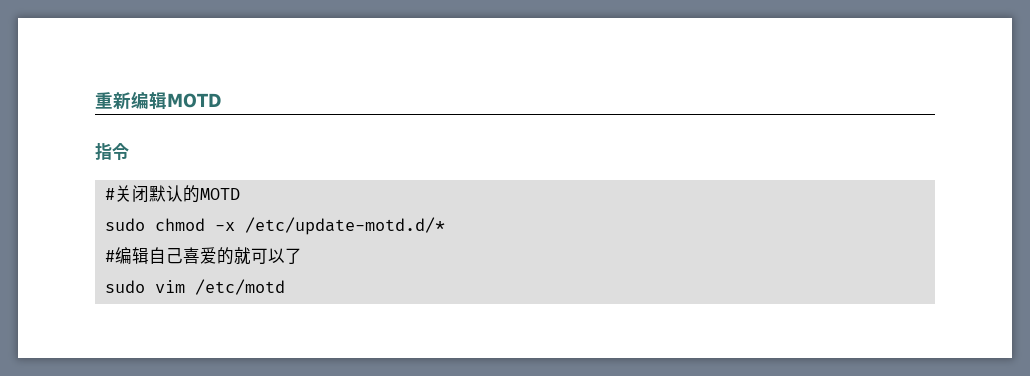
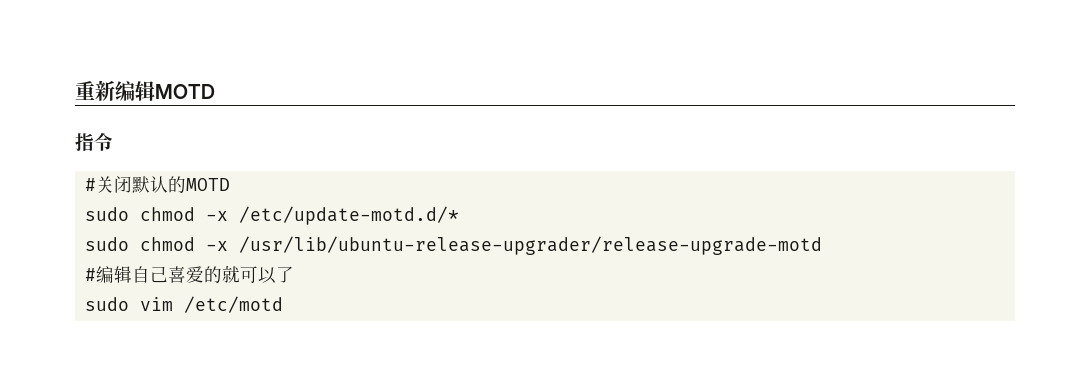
+ sudo chmod -x /usr/lib/ubuntu-release-upgrader/release-upgrade-motd

